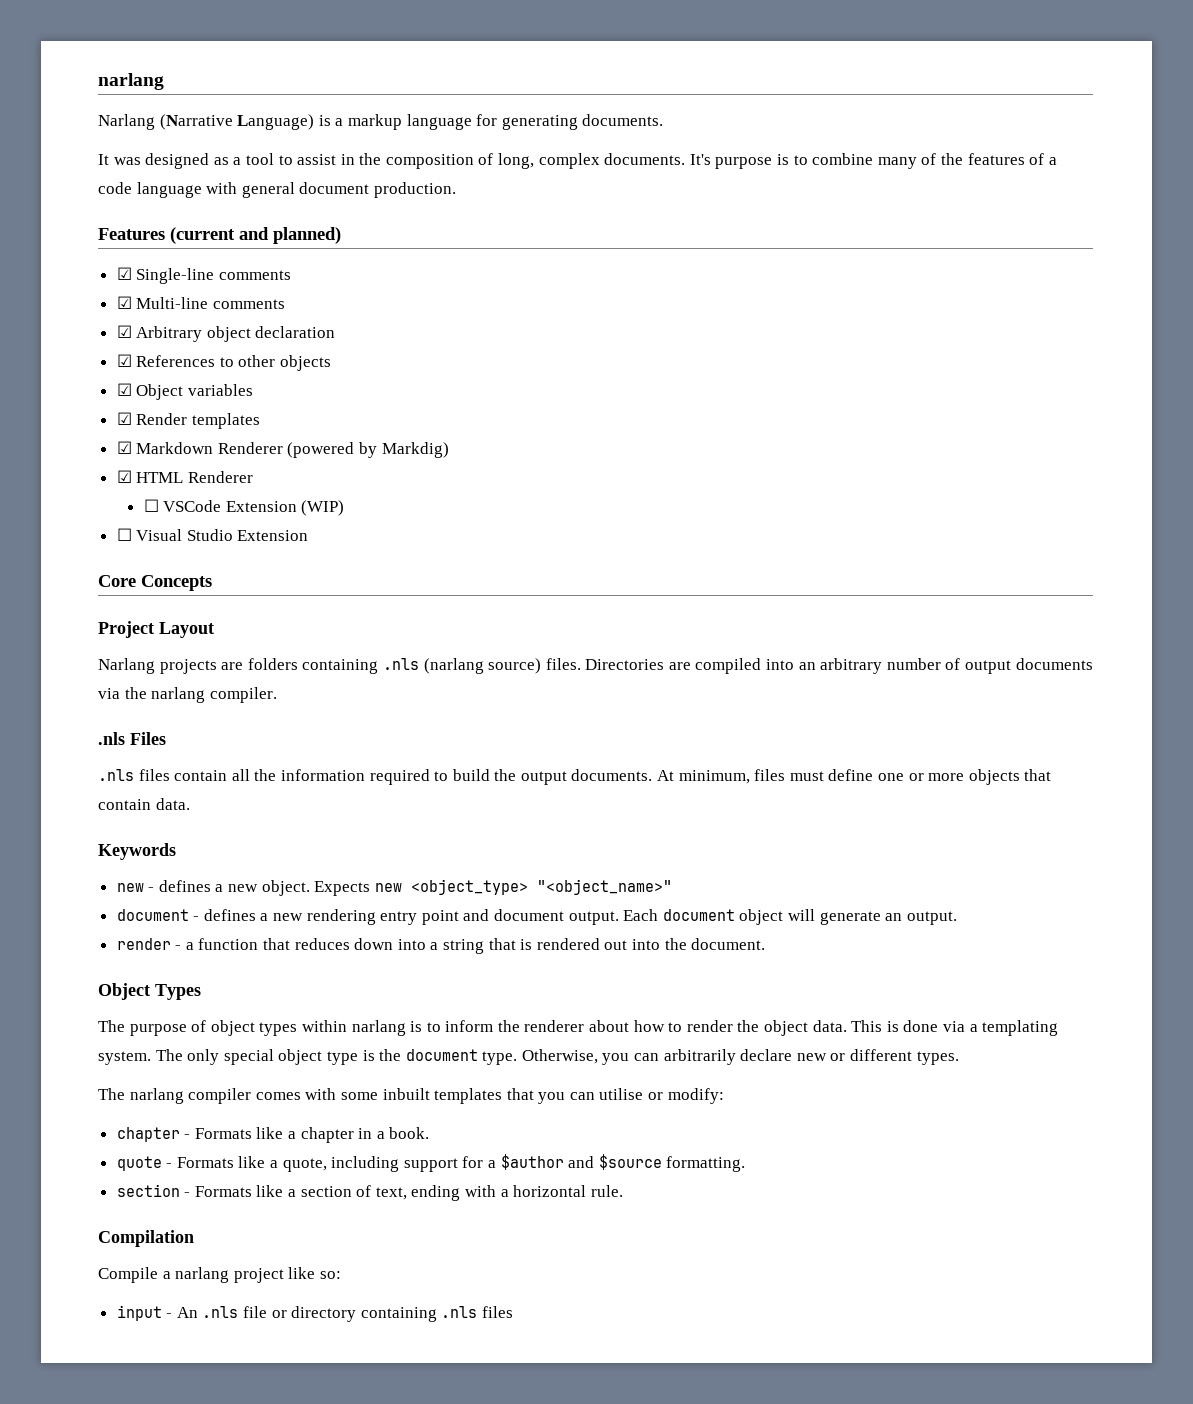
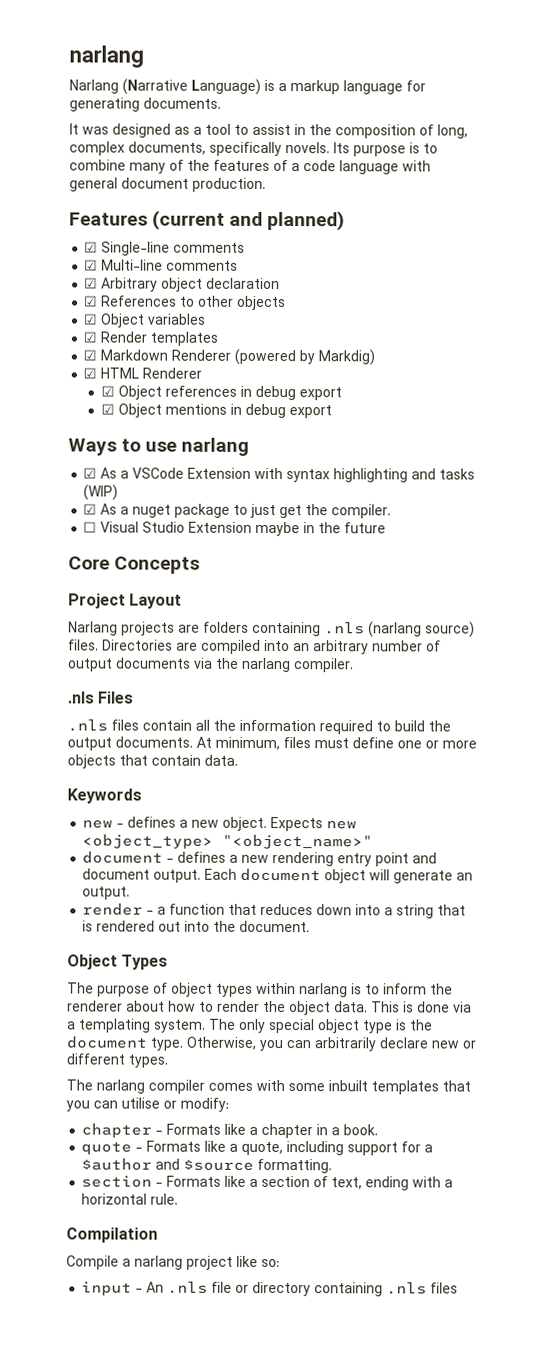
- It was designed as a tool to assist in the composition of long, complex documents. It's purpose is to combine many of the features of a code language with general document production.
+ It was designed as a tool to assist in the composition of long, complex documents, specifically novels. Its purpose is to combine many of the features of a code language with general document production.
- ☐ VSCode Extension (WIP)
+ ☑ Object references in debug export
+ ☑ Object mentions in debug export
+ Ways to use narlang
+ ☑ As a VSCode Extension with syntax highlighting and tasks (WIP)
+ ☑ As a nuget package to just get the compiler.
- ☐ Visual Studio Extension
+ ☐ Visual Studio Extension maybe in the future

